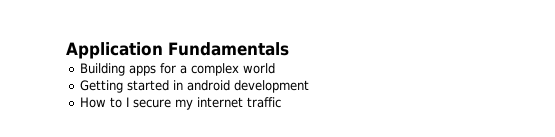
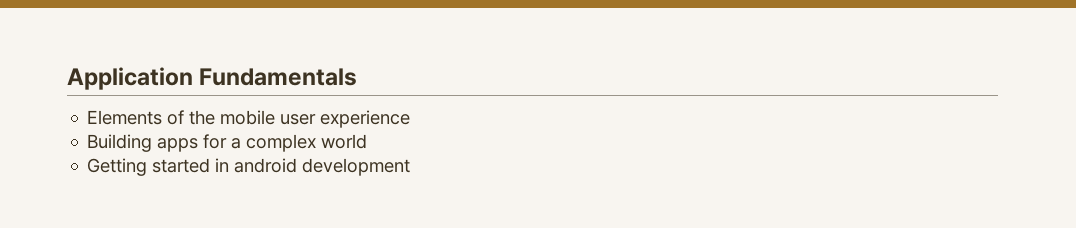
+ Elements of the mobile user experience
- How to I secure my internet traffic

